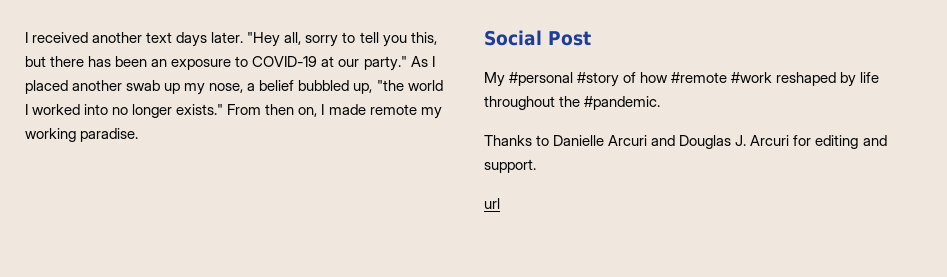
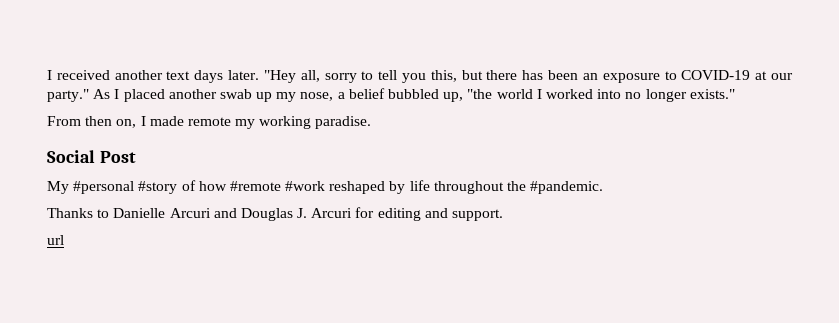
- As I placed another swab up my nose, a belief bubbled up, "the world I worked into no longer exists." From then on, I made remote my working paradise.
+ As I placed another swab up my nose, a belief bubbled up, "the world I worked into no longer exists."
+ From then on, I made remote my working paradise.

